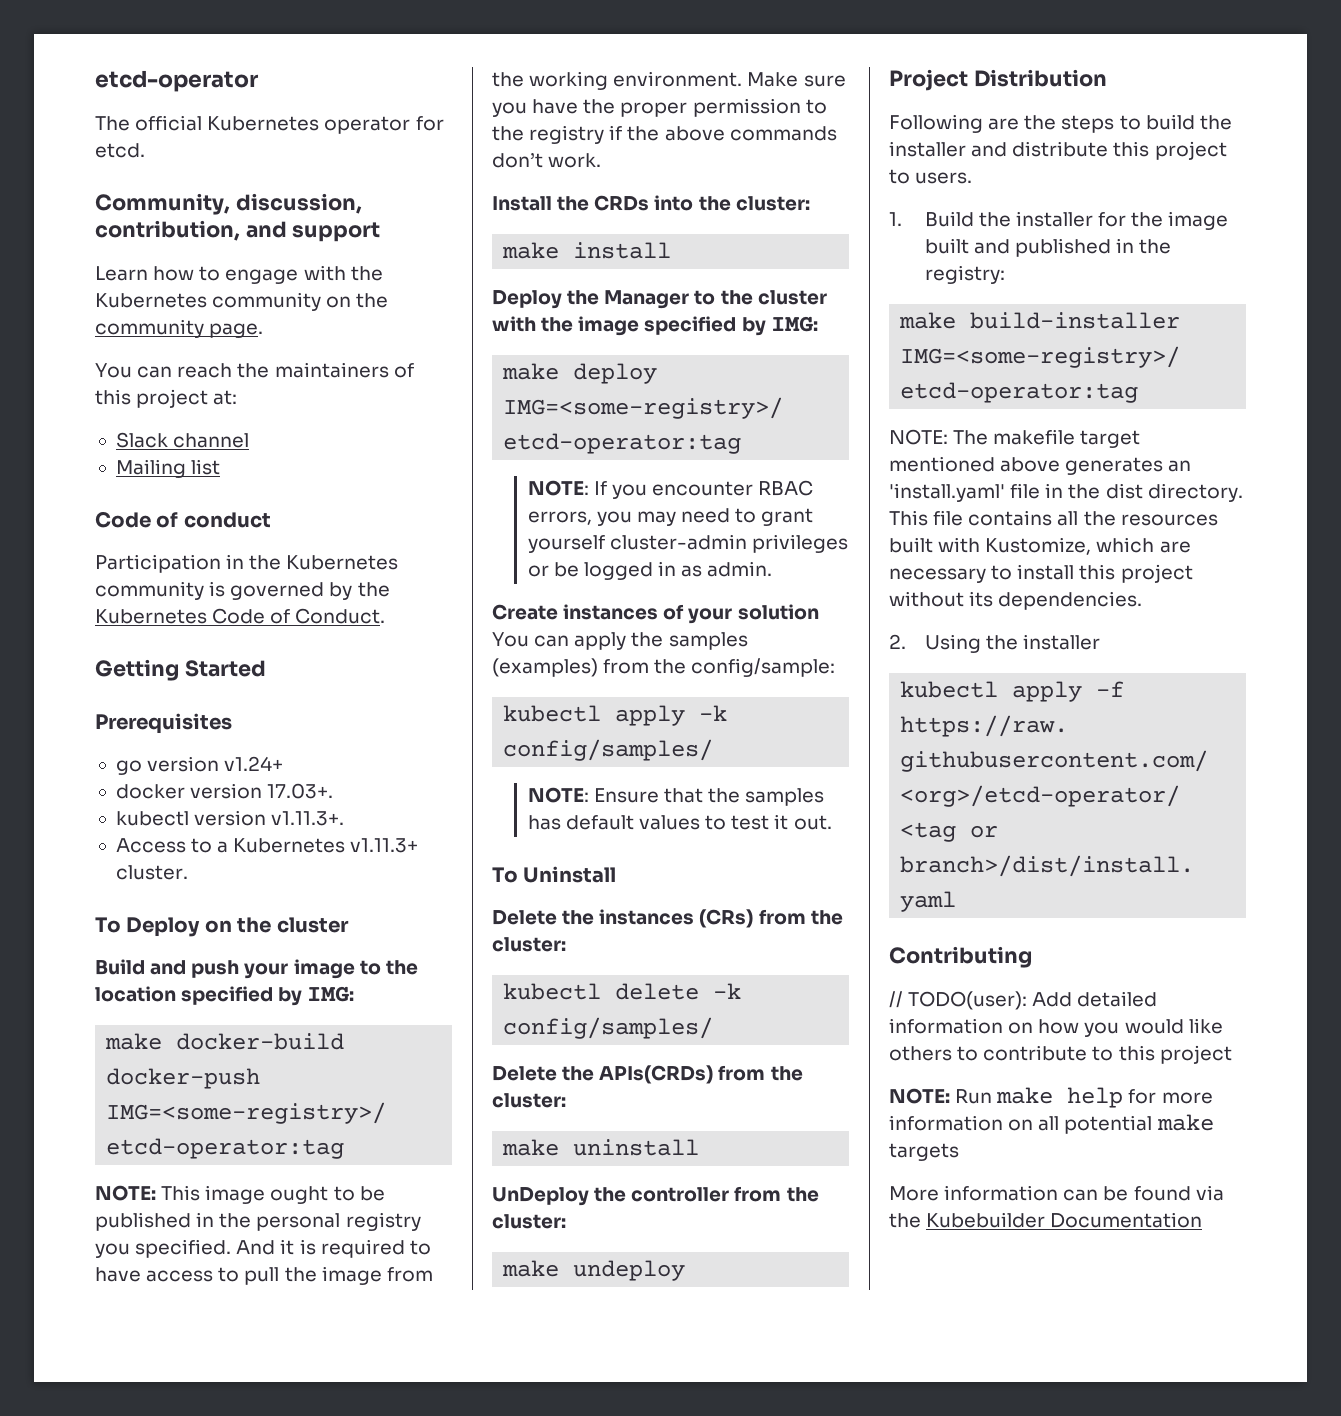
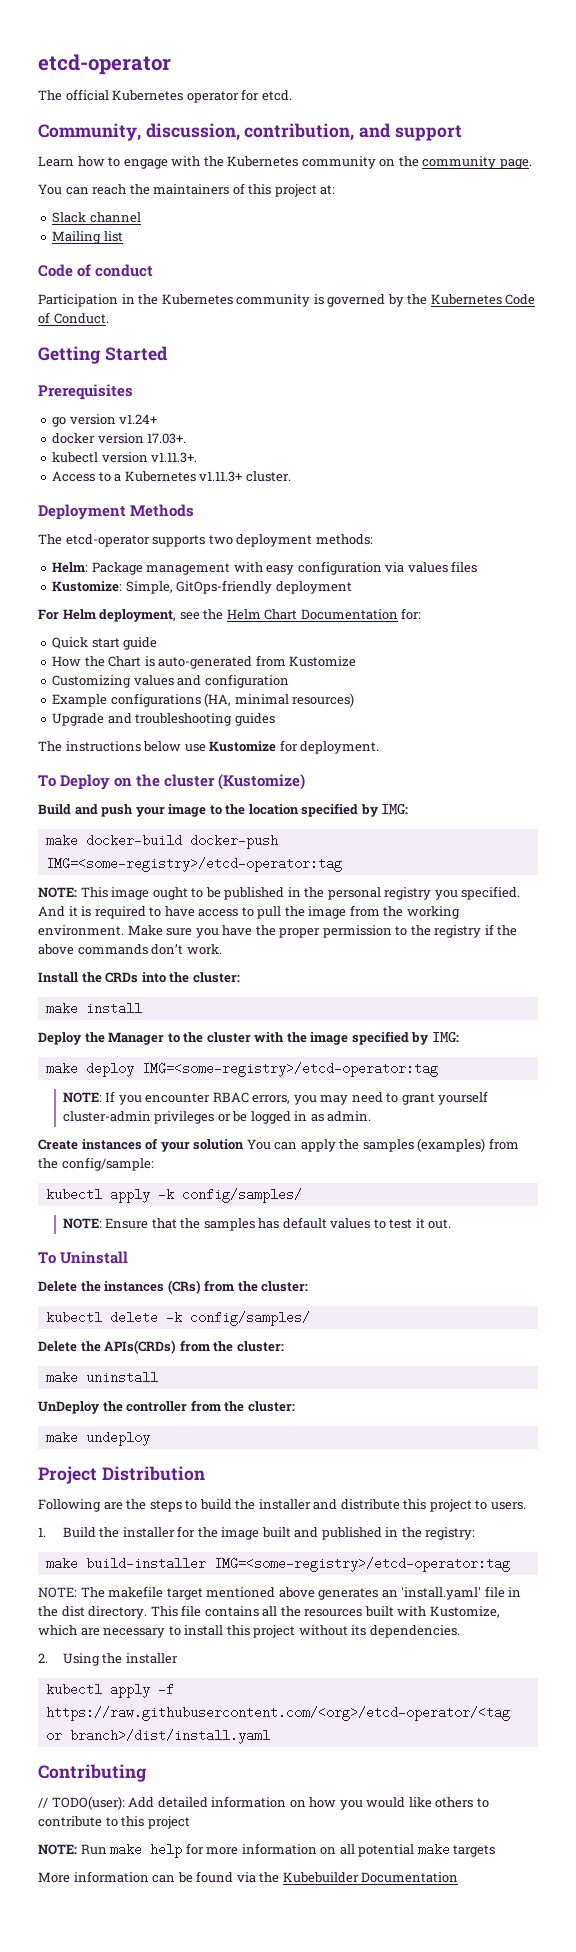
+ Deployment Methods
+ The etcd-operator supports two deployment methods:
+ Helm: Package management with easy configuration via values files
+ Kustomize: Simple, GitOps-friendly deployment
+ For Helm deployment, see the Helm Chart Documentation for:
+ Quick start guide
+ How the Chart is auto-generated from Kustomize
+ Customizing values and configuration
+ Example configurations (HA, minimal resources)
+ Upgrade and troubleshooting guides
+ The instructions below use Kustomize for deployment.
- To Deploy on the cluster
+ To Deploy on the cluster (Kustomize)

